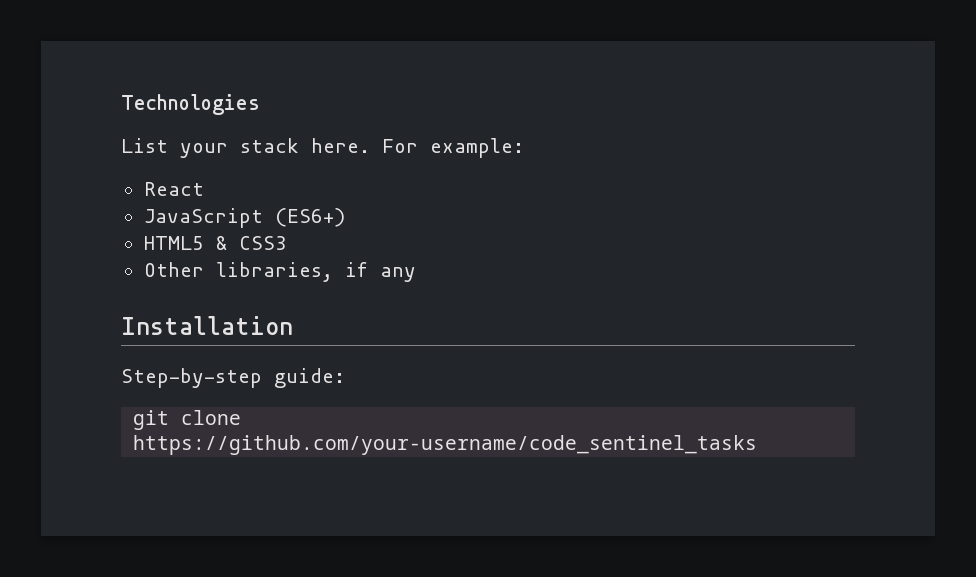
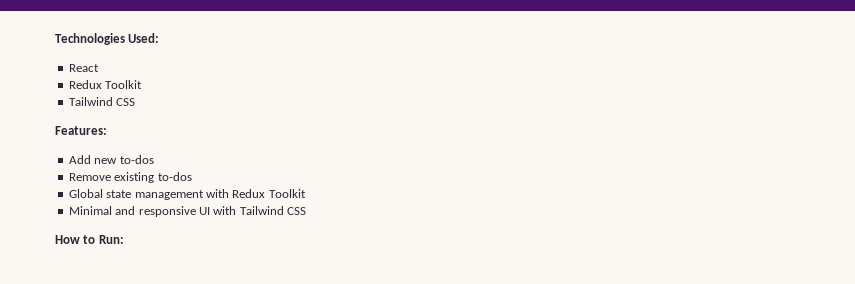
- Technologies
- List your stack here. For example:
+ Technologies Used:
  React
- JavaScript (ES6+)
- HTML5 & CSS3
- Other libraries, if any
- Installation
- Step-by-step guide:
- git clone https://github.com/your-username/code_sentinel_tasks
+ Redux Toolkit
+ Tailwind CSS
+ Features:
+ Add new to-dos
+ Remove existing to-dos
+ Global state management with Redux Toolkit
+ Minimal and responsive UI with Tailwind CSS
+ How to Run:

